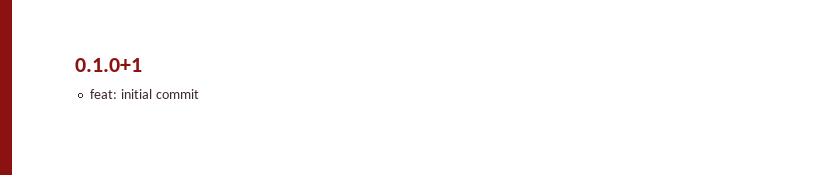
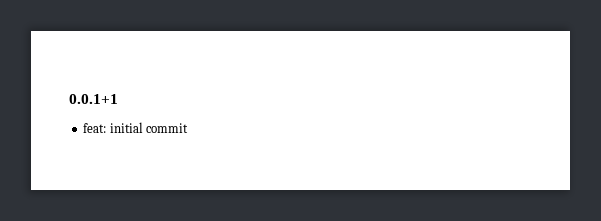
- 0.1.0+1
+ 0.0.1+1

